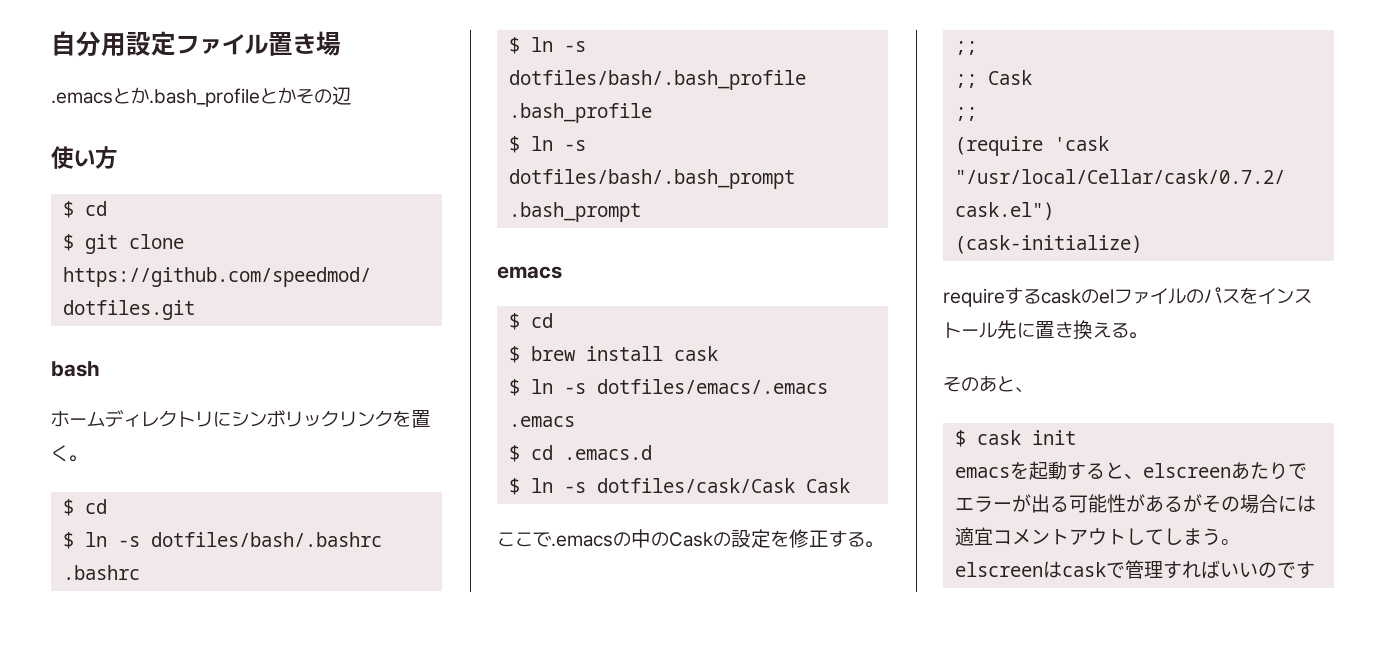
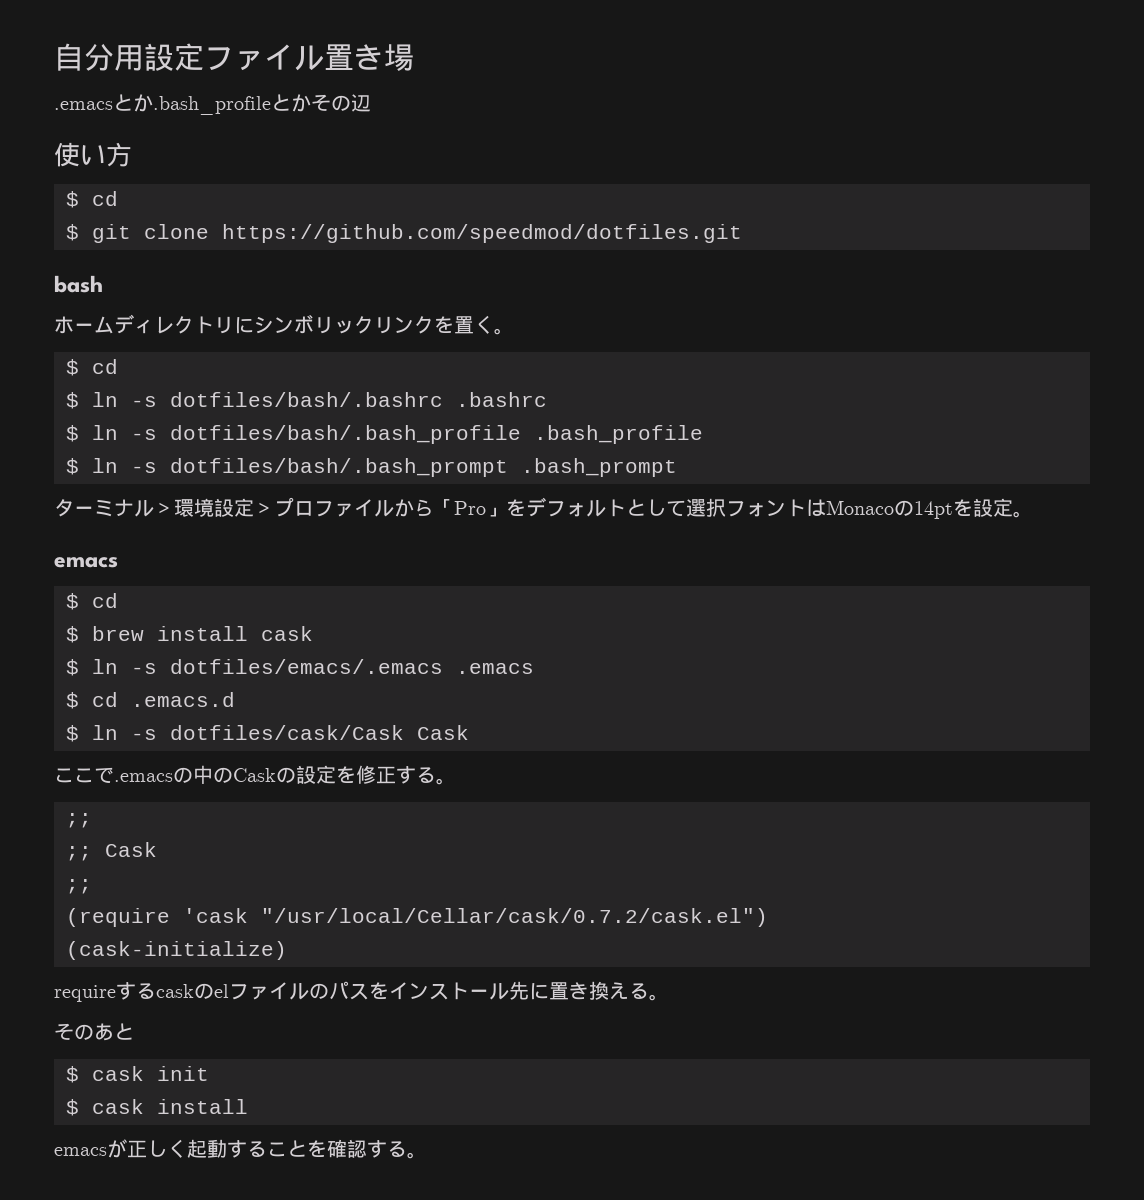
+ ターミナル＞環境設定＞プロファイルから「Pro」をデフォルトとして選択フォントはMonacoの14ptを設定。
- そのあと、
+ そのあと
- emacsを起動すると、elscreenあたりでエラーが出る可能性があるがその場合には適宜コメントアウトしてしまう。elscreenはcaskで管理すればいいのです
+ $ cask install
+ emacsが正しく起動することを確認する。

